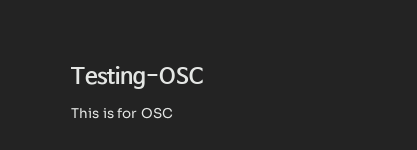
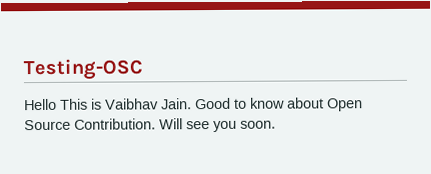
- This is for OSC
+ Hello This is Vaibhav Jain. Good to know about Open Source Contribution. Will see you soon.

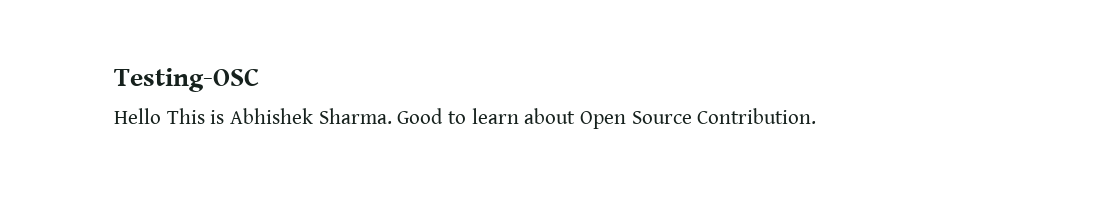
- Hello This is Vaibhav Jain.
+ Hello This is Abhishek Sharma.
- Good to know about Open Source Contribution. Will see you soon.
+ Good to learn about Open Source Contribution.

